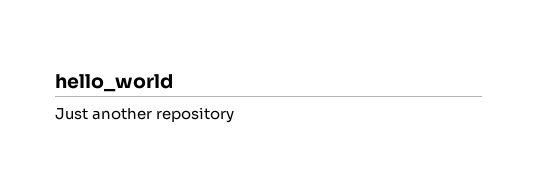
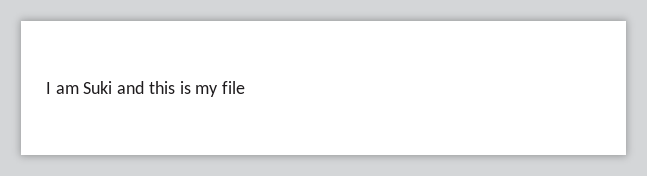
- hello_world
- Just another repository
+ I am Suki and this is my file

